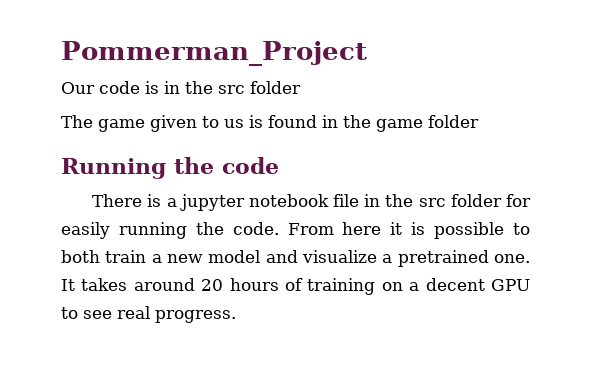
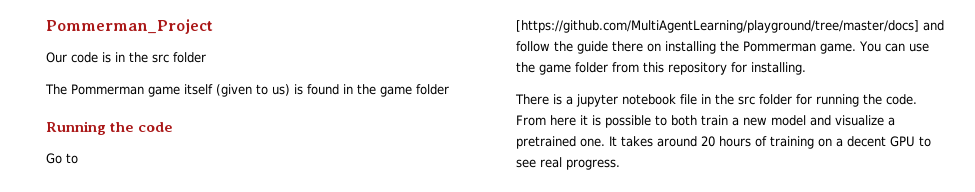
- The game given to us is found in the game folder
+ The Pommerman game itself (given to us) is found in the game folder
+ Go to [https://github.com/MultiAgentLearning/playground/tree/master/docs] and follow the guide there on installing the Pommerman game. You can use the game folder from this repository for installing.
- There is a jupyter notebook file in the src folder for easily running the code.
+ There is a jupyter notebook file in the src folder for running the code.

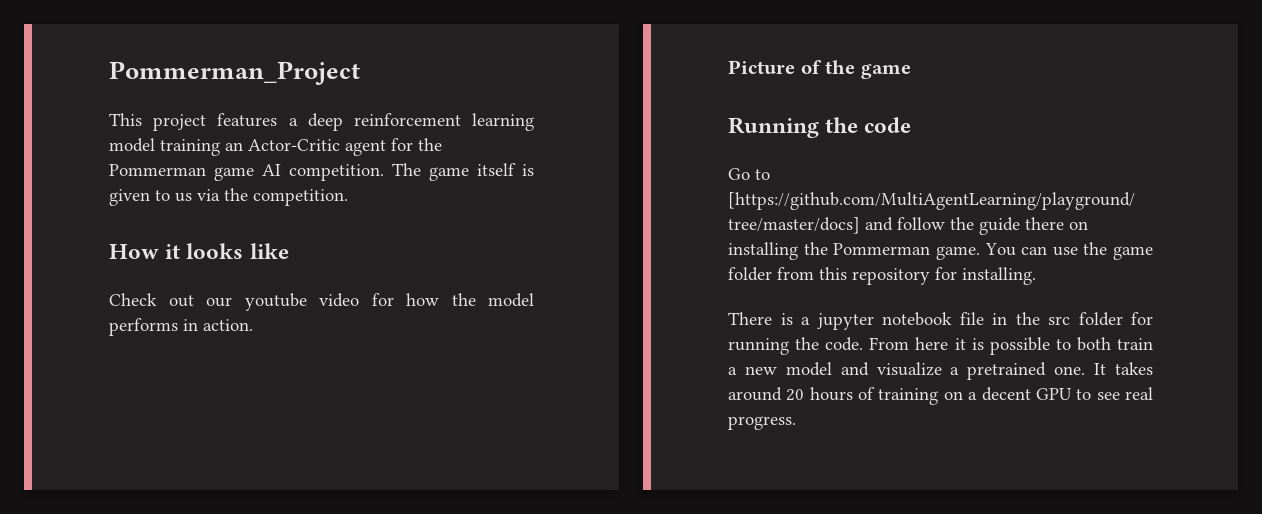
- Our code is in the src folder
- The Pommerman game itself (given to us) is found in the game folder
+ This project features a deep reinforcement learning model training an Actor-Critic agent for the Pommerman game AI competition. The game itself is given to us via the competition.
+ How it looks like
+ Check out our youtube video for how the model performs in action.
+ Picture of the game

